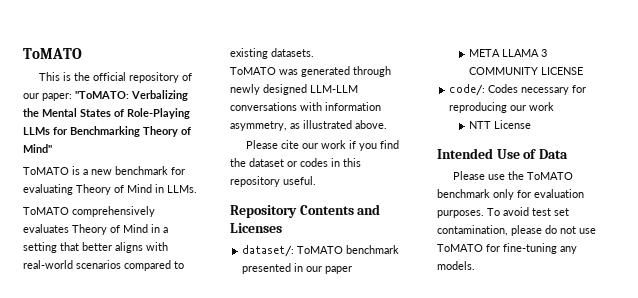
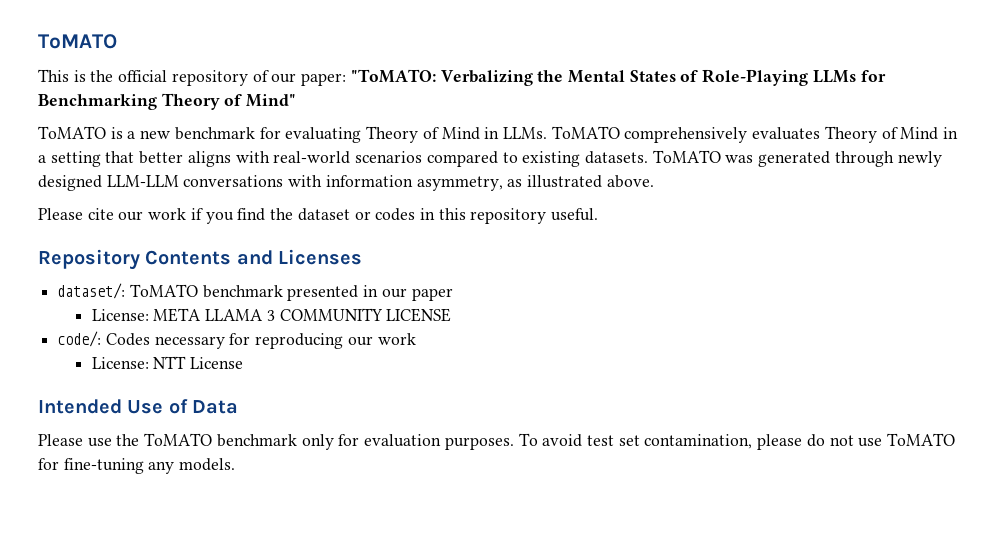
- ToMATO is a new benchmark for evaluating Theory of Mind in LLMs.
- ToMATO comprehensively evaluates Theory of Mind in a setting that better aligns with real-world scenarios compared to existing datasets.
- ToMATO was generated through newly designed LLM-LLM conversations with information asymmetry, as illustrated above.
+ ToMATO is a new benchmark for evaluating Theory of Mind in LLMs. ToMATO comprehensively evaluates Theory of Mind in a setting that better aligns with real-world scenarios compared to existing datasets. ToMATO was generated through newly designed LLM-LLM conversations with information asymmetry, as illustrated above.
- META LLAMA 3 COMMUNITY LICENSE
+ License: META LLAMA 3 COMMUNITY LICENSE
- NTT License
+ License: NTT License

